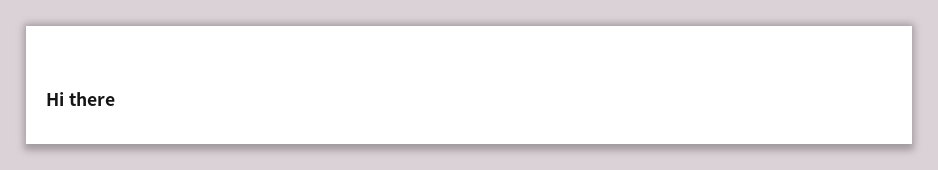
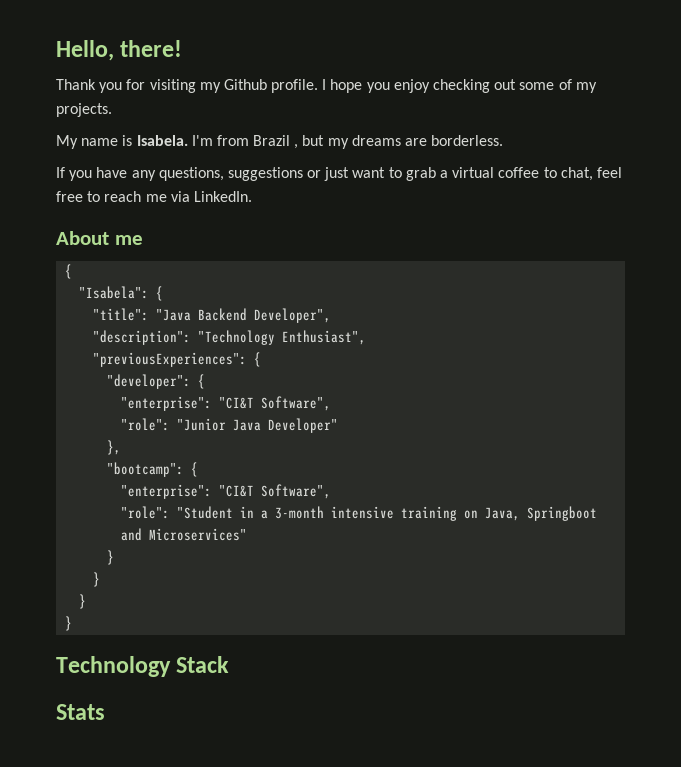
- Hi there
+ Hello, there!
+ Thank you for visiting my Github profile. I hope you enjoy checking out some of my projects.
+ My name is Isabela. I'm from Brazil , but my dreams are borderless.
+ If you have any questions, suggestions or just want to grab a virtual coffee to chat, feel free to reach me via LinkedIn.
+ About me
+ {
+ "Isabela": {
+ "title": "Java Backend Developer",
+ "description": "Technology Enthusiast",
+ "previousExperiences": {
+ "developer": {
+ "enterprise": "CI&T Software",
+ "role": "Junior Java Developer"
+ },
+ "bootcamp": {
+ "enterprise": "CI&T Software",
+ "role": "Student in a 3-month intensive training on Java, Springboot and Microservices"
+ }
+ }
+ }
+ }
+ Technology Stack
+ Stats

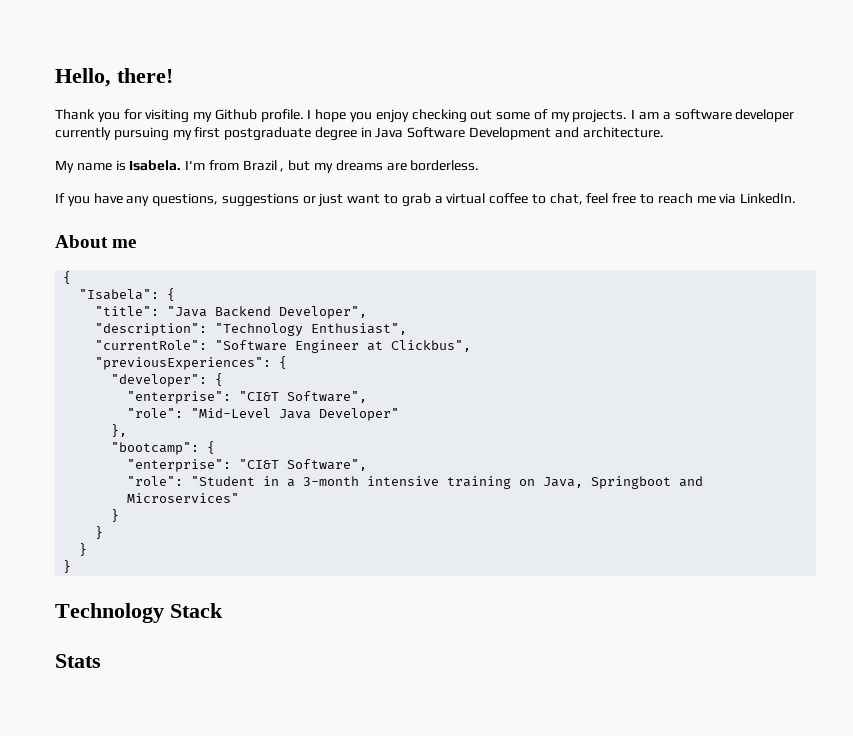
+ I am a software developer currently pursuing my first postgraduate degree in Java Software Development and architecture.
+ "currentRole": "Software Engineer at Clickbus",
- "role": "Junior Java Developer"
+ "role": "Mid-Level Java Developer"

